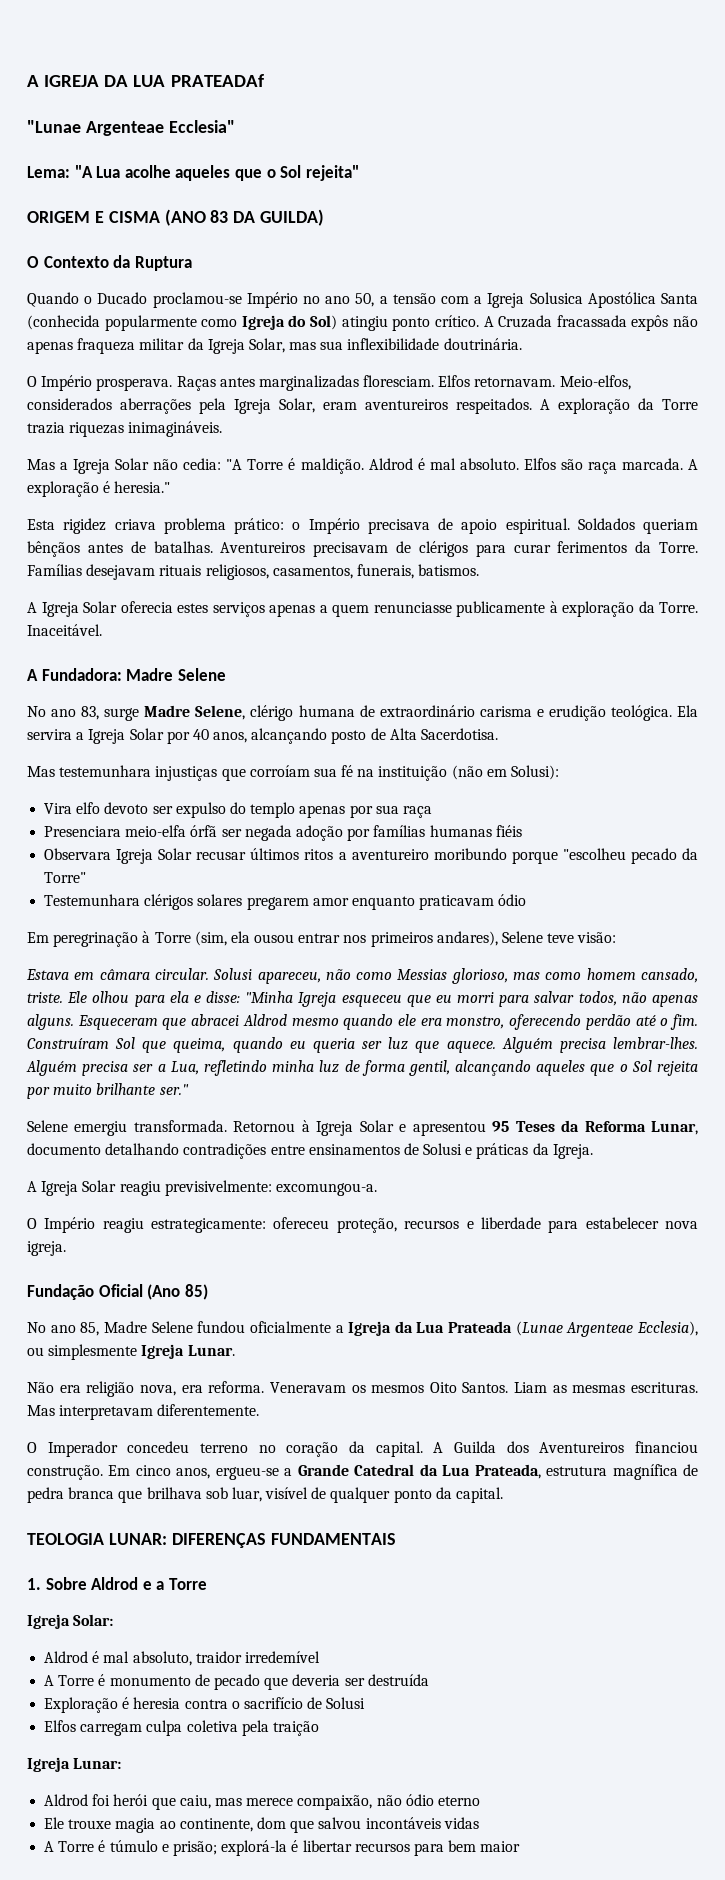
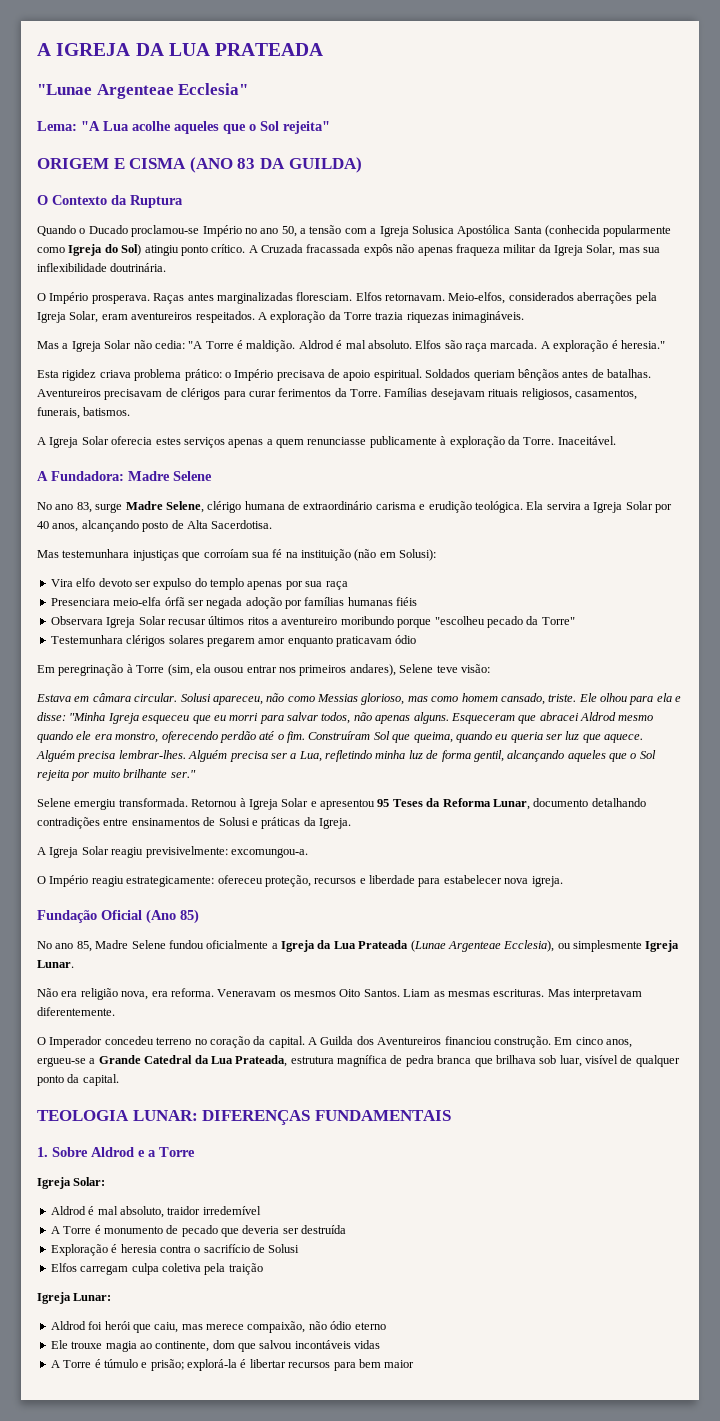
- A IGREJA DA LUA PRATEADAf
+ A IGREJA DA LUA PRATEADA

